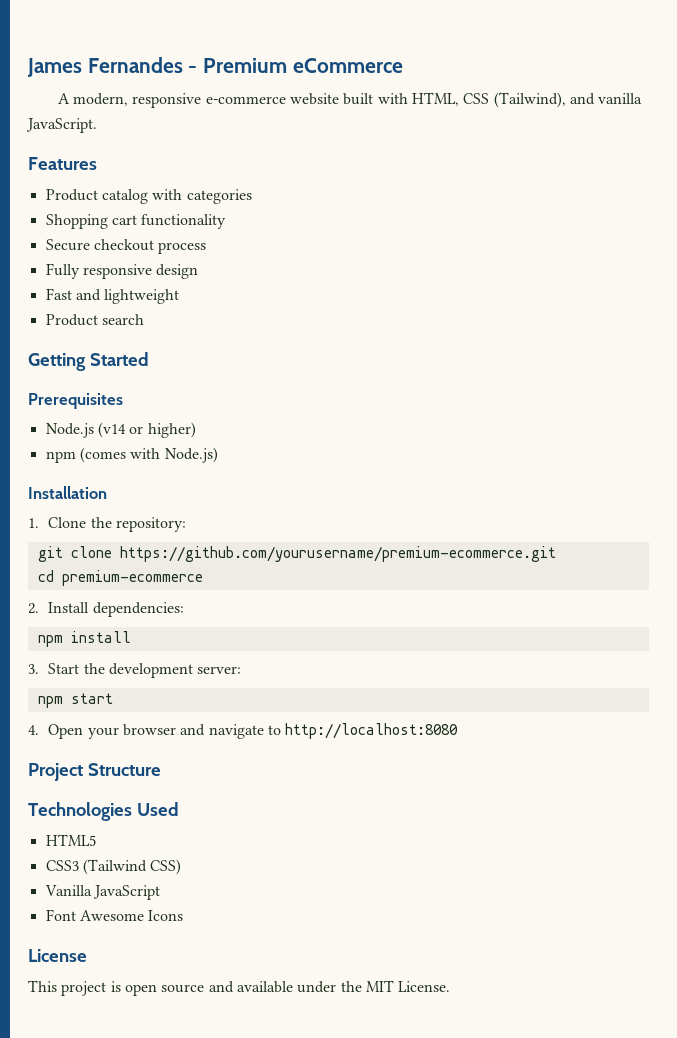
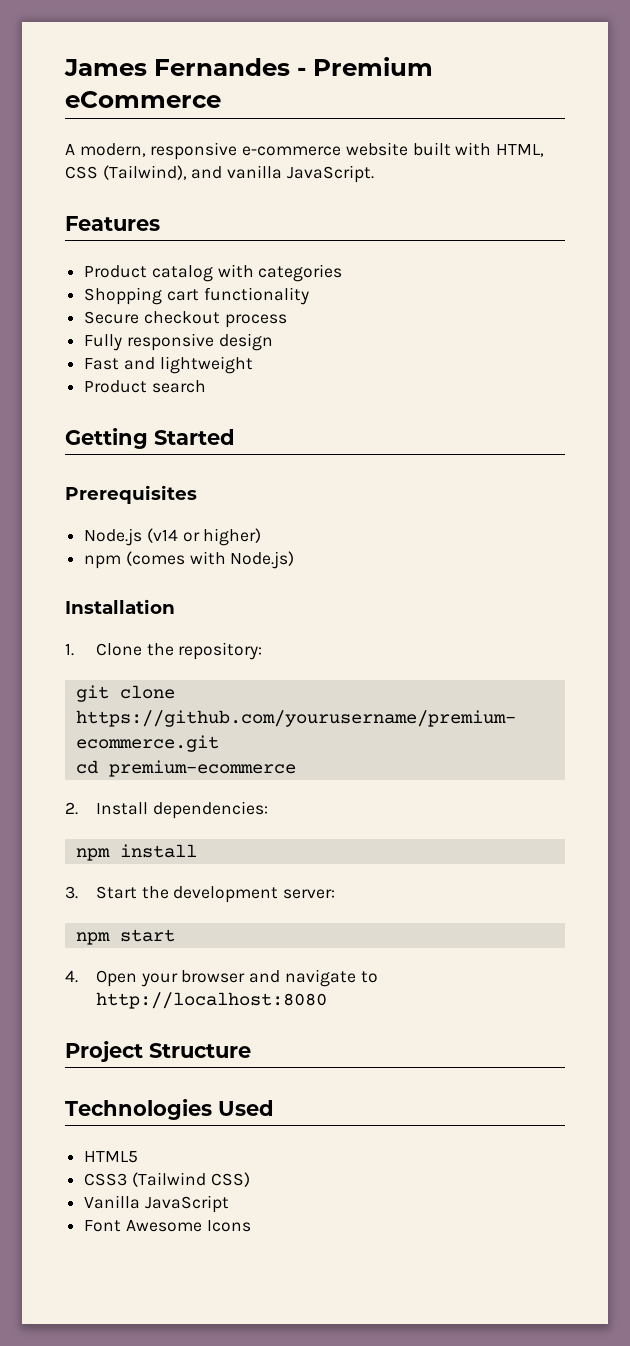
- License
- This project is open source and available under the MIT License.

